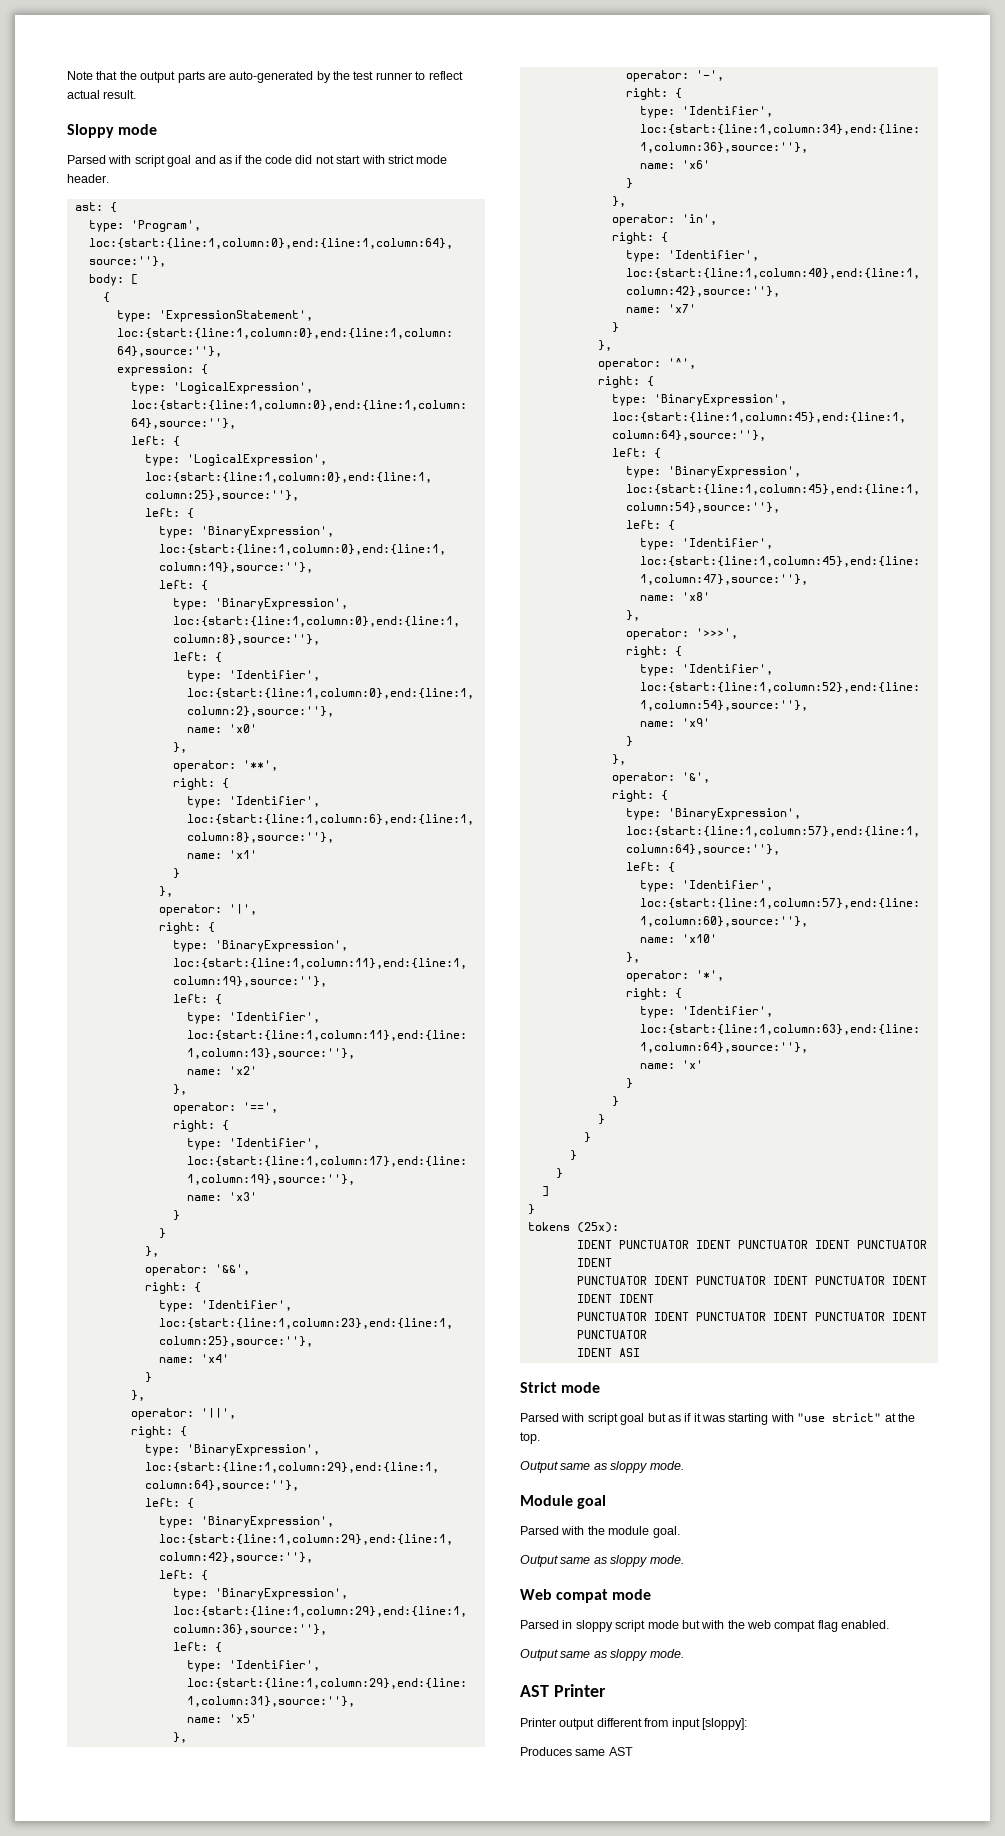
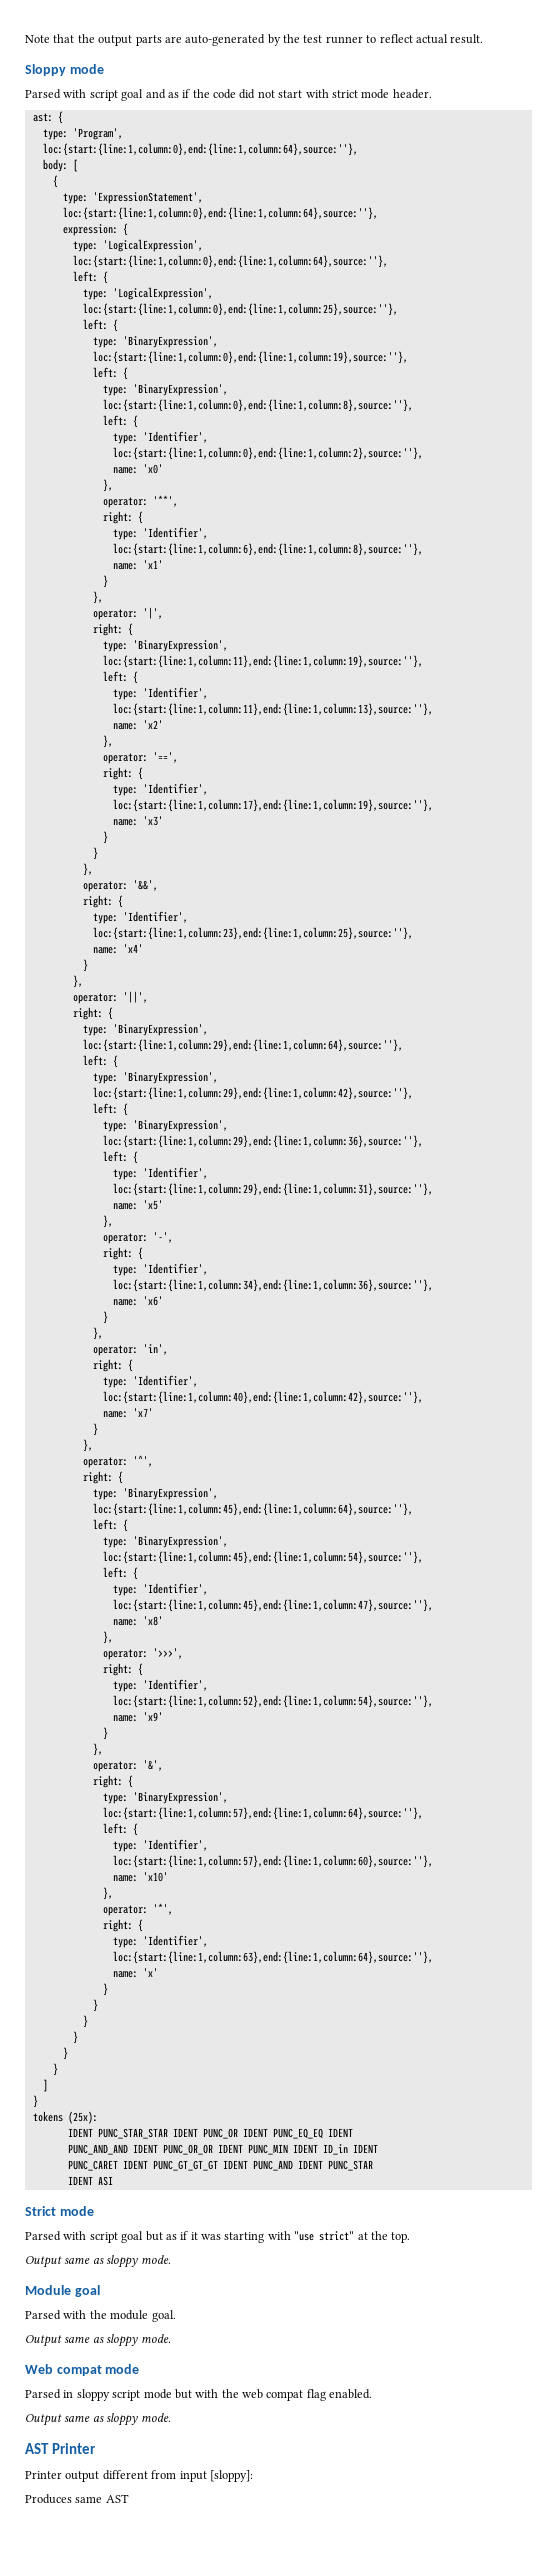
- IDENT PUNCTUATOR IDENT PUNCTUATOR IDENT PUNCTUATOR IDENT
- PUNCTUATOR IDENT PUNCTUATOR IDENT PUNCTUATOR IDENT IDENT IDENT
- PUNCTUATOR IDENT PUNCTUATOR IDENT PUNCTUATOR IDENT PUNCTUATOR
+ IDENT PUNC_STAR_STAR IDENT PUNC_OR IDENT PUNC_EQ_EQ IDENT
+ PUNC_AND_AND IDENT PUNC_OR_OR IDENT PUNC_MIN IDENT ID_in IDENT
+ PUNC_CARET IDENT PUNC_GT_GT_GT IDENT PUNC_AND IDENT PUNC_STAR

